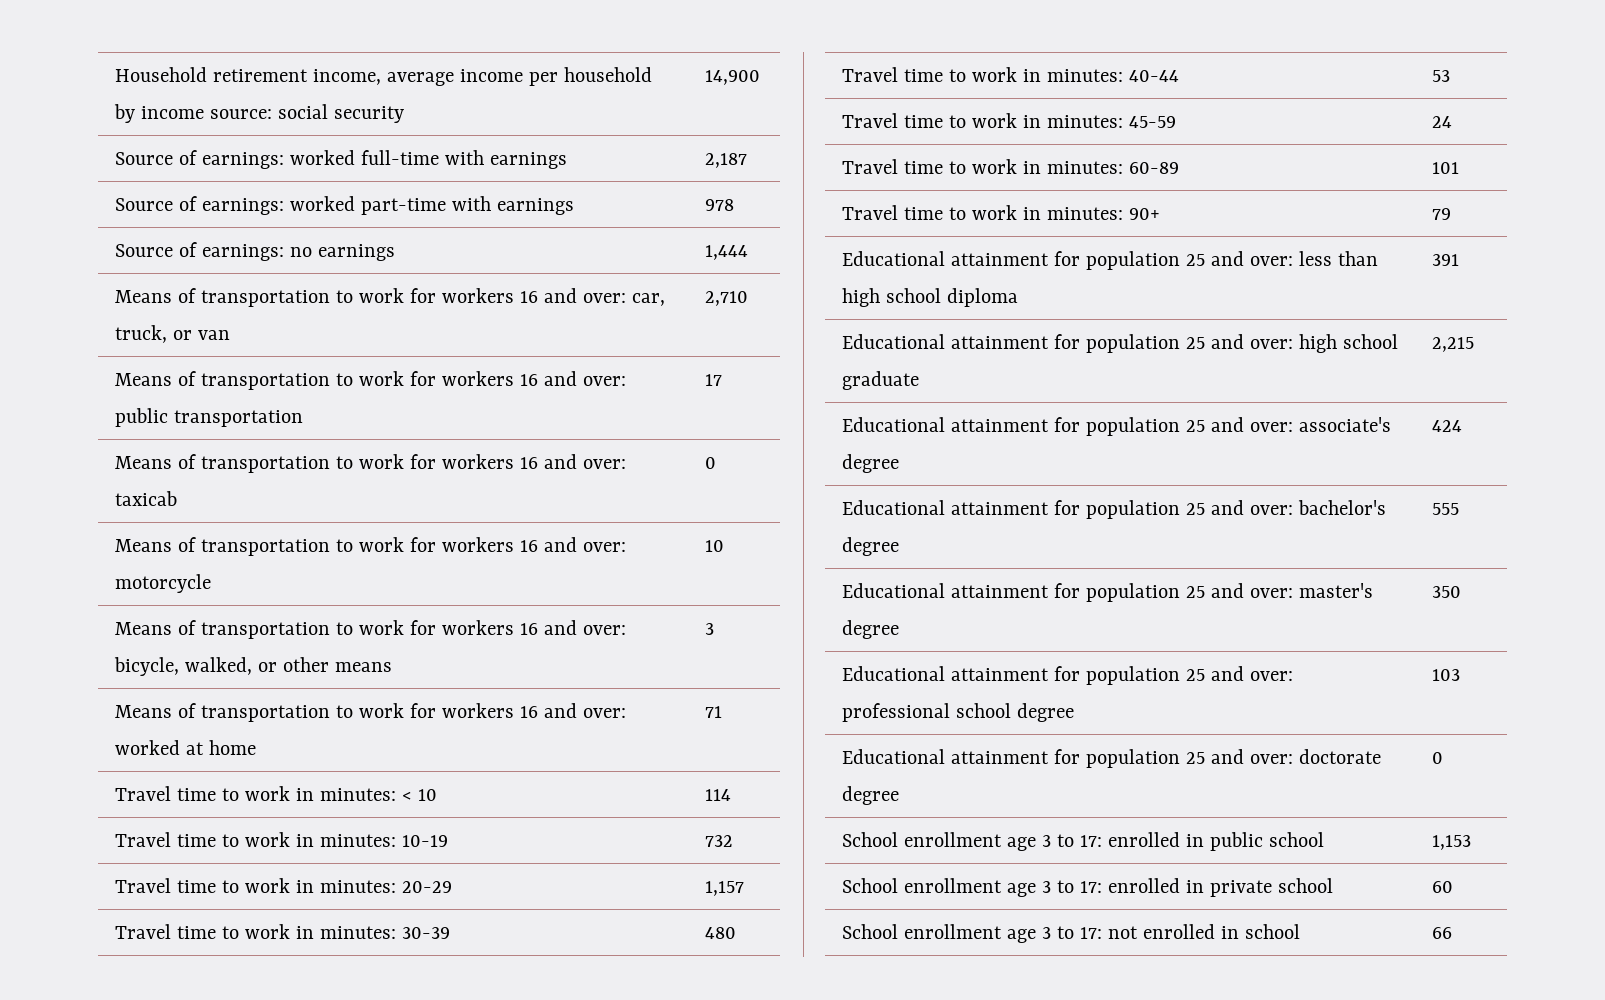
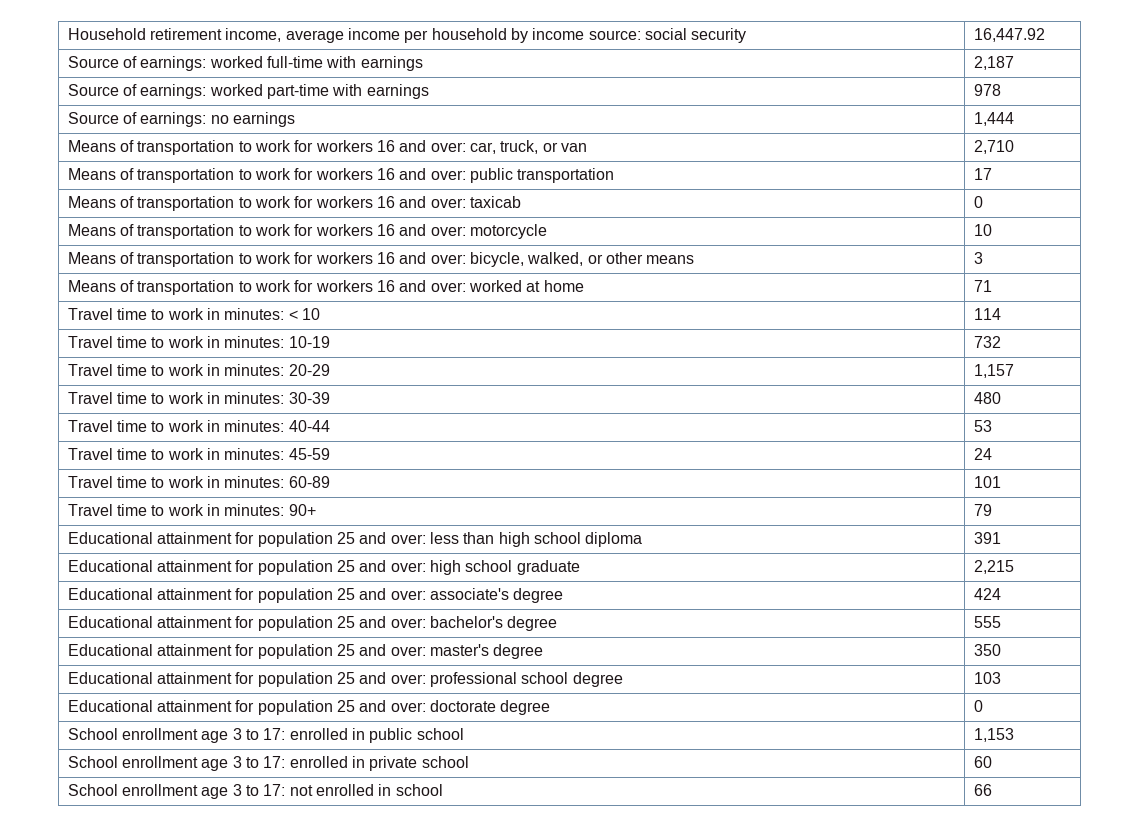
- Household retirement income, average income per household by income source: social security | 14,900
+ Household retirement income, average income per household by income source: social security | 16,447.92

